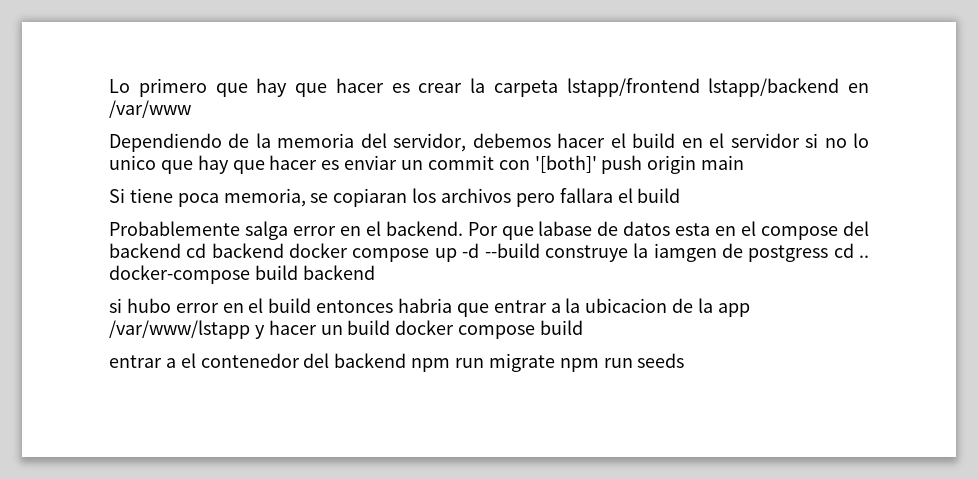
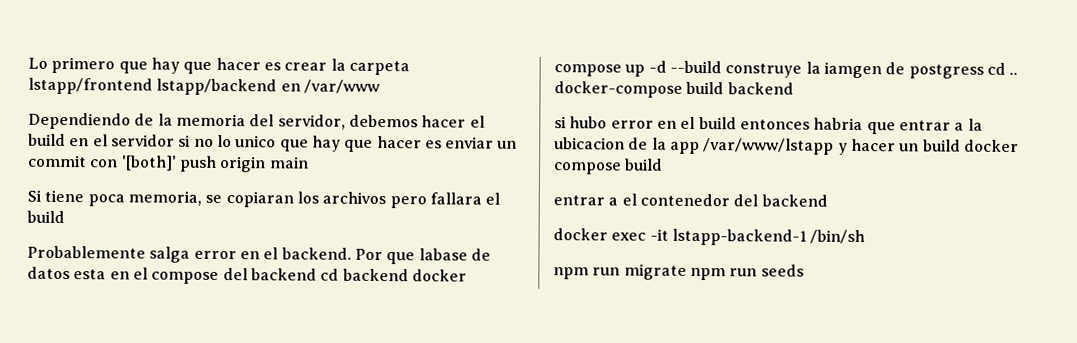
- entrar a el contenedor del backend npm run migrate npm run seeds
+ entrar a el contenedor del backend
+ docker exec -it lstapp-backend-1 /bin/sh
+ npm run migrate npm run seeds

